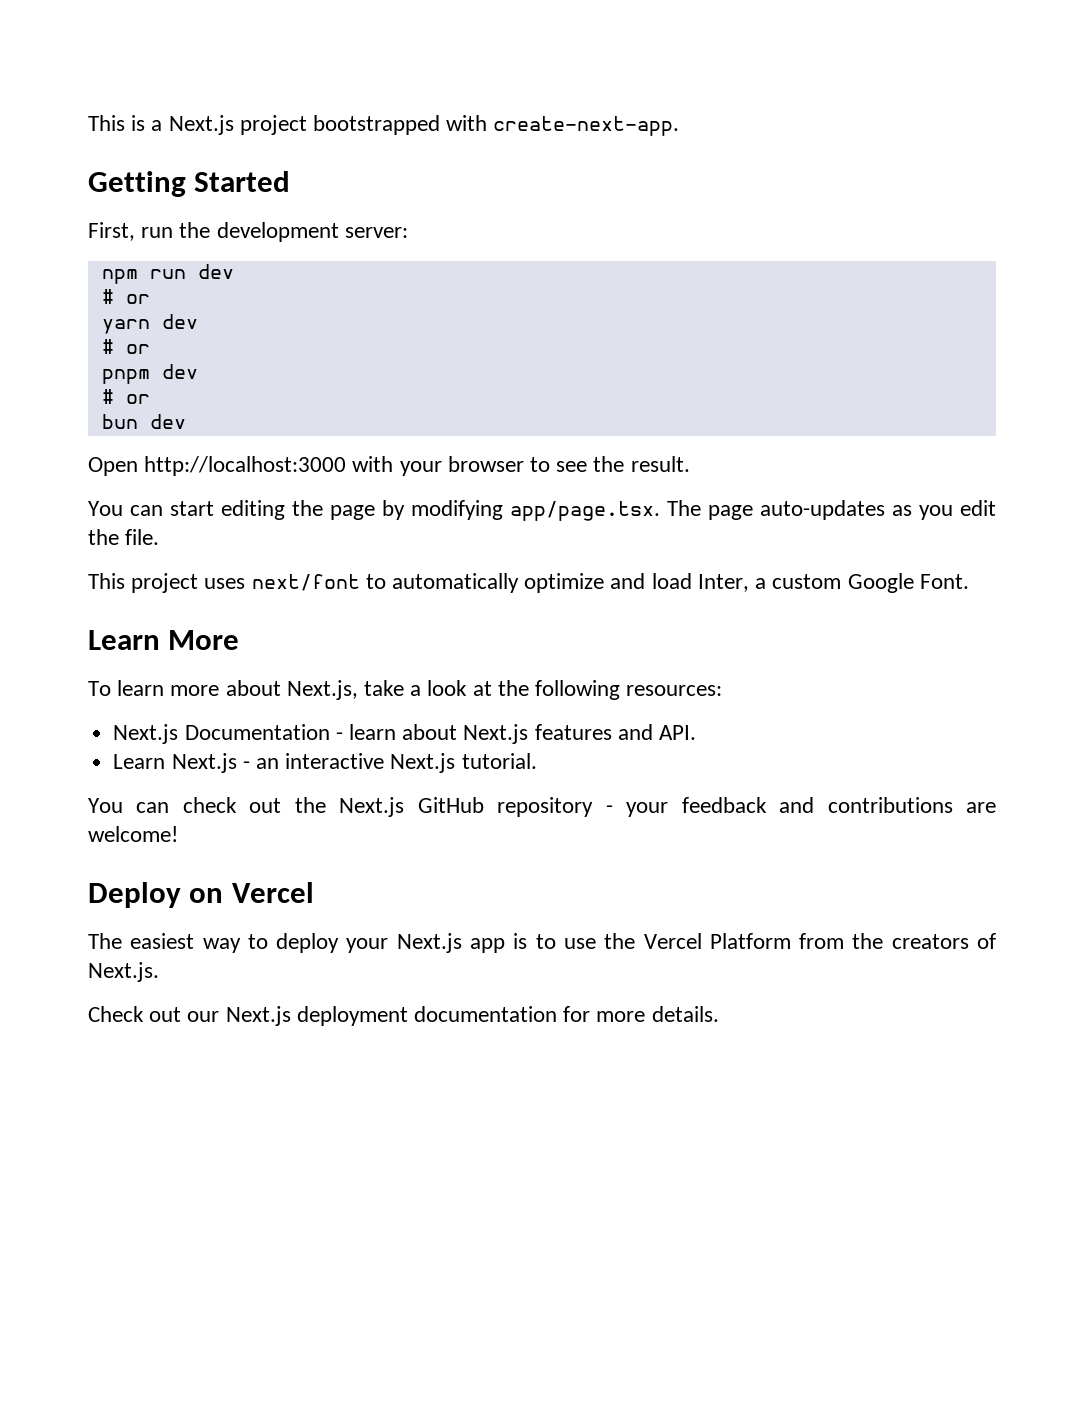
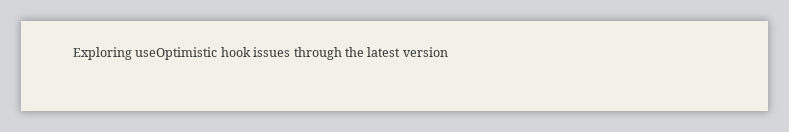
- This is a Next.js project bootstrapped with create-next-app.
- Getting Started
- First, run the development server:
- npm run dev
- # or
- yarn dev
- # or
- pnpm dev
- # or
- bun dev
- Open http://localhost:3000 with your browser to see the result.
- You can start editing the page by modifying app/page.tsx. The page auto-updates as you edit the file.
- This project uses next/font to automatically optimize and load Inter, a custom Google Font.
- Learn More
- To learn more about Next.js, take a look at the following resources:
- Next.js Documentation - learn about Next.js features and API.
- Learn Next.js - an interactive Next.js tutorial.
- You can check out the Next.js GitHub repository - your feedback and contributions are welcome!
- Deploy on Vercel
- The easiest way to deploy your Next.js app is to use the Vercel Platform from the creators of Next.js.
- Check out our Next.js deployment documentation for more details.
+ Exploring useOptimistic hook issues through the latest version

